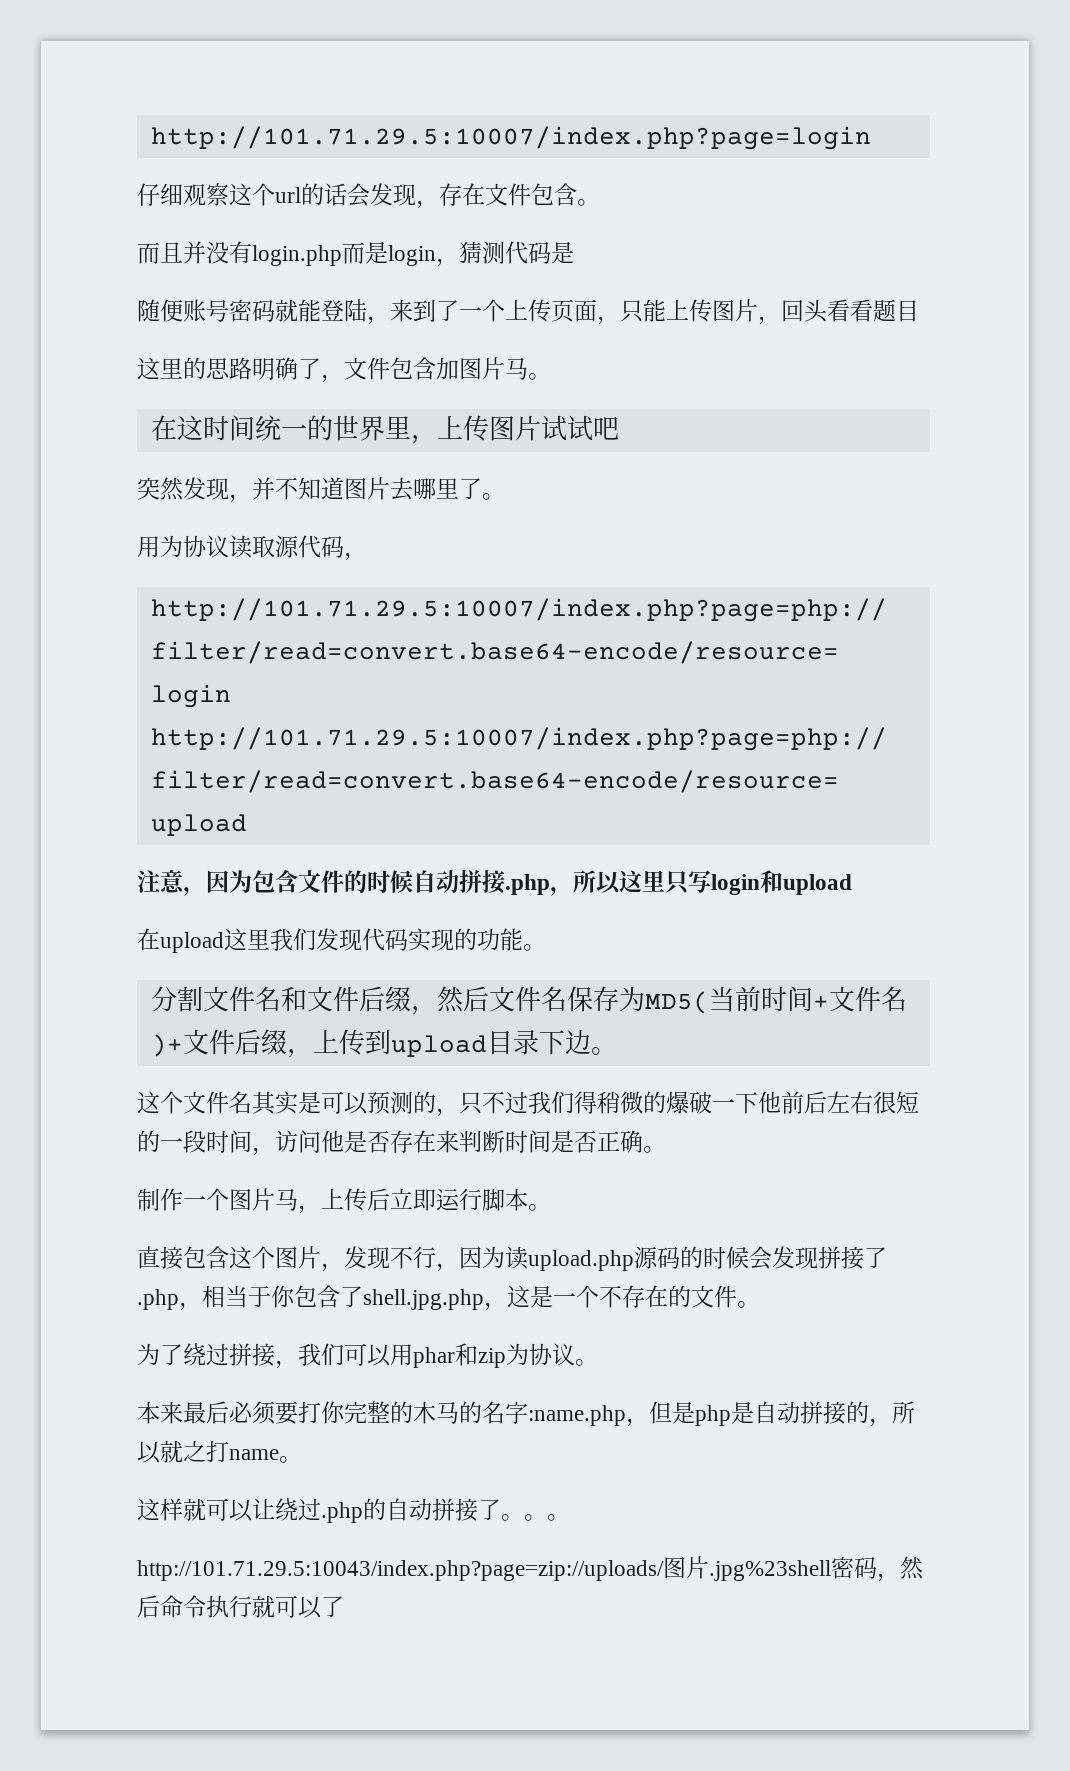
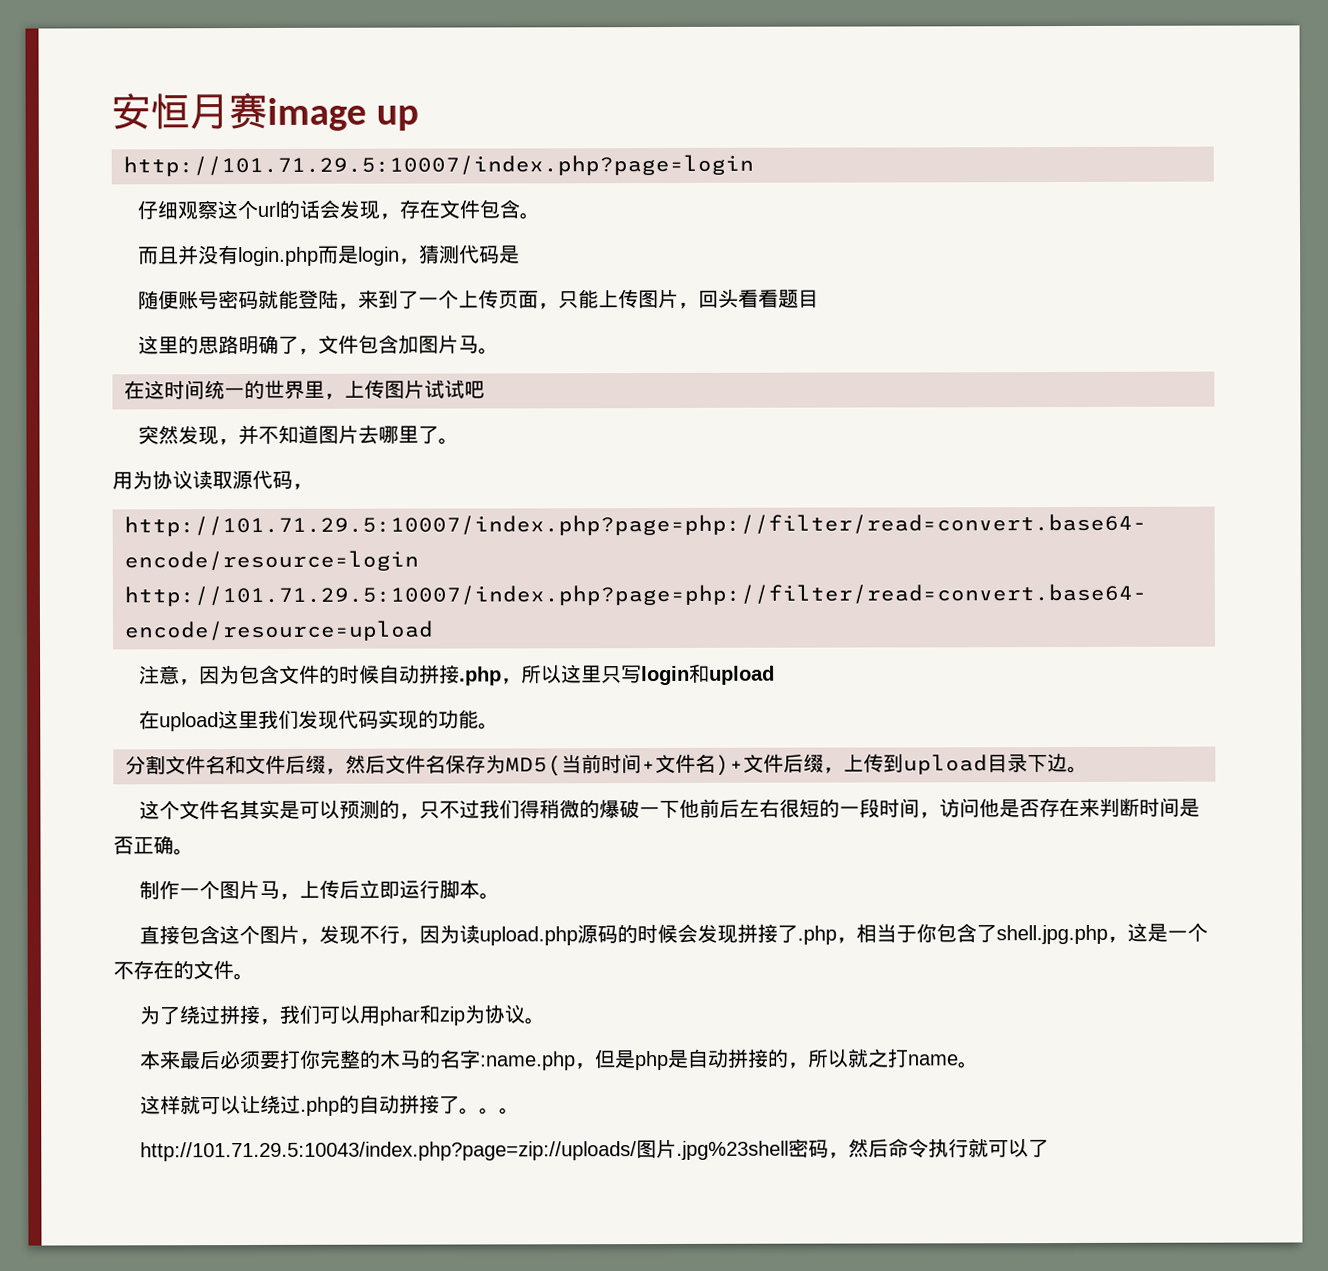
+ 安恒月赛image up

